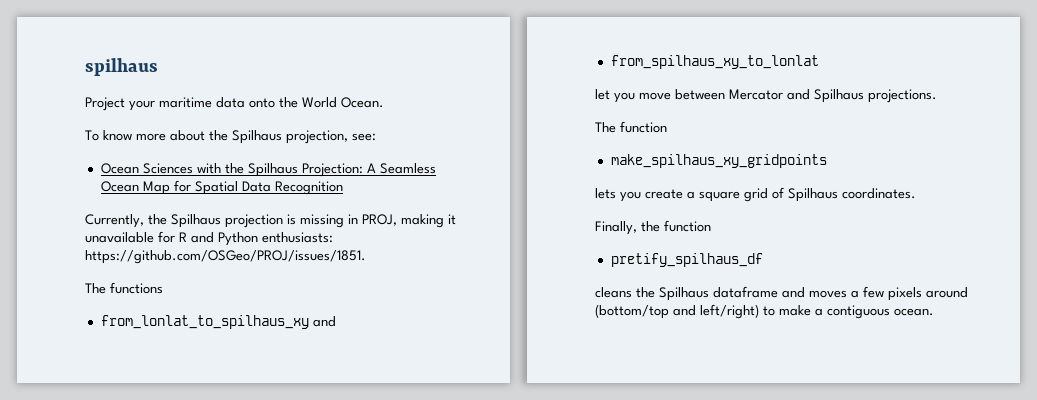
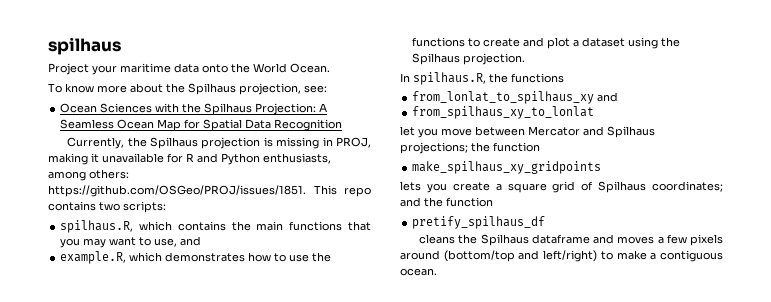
- Currently, the Spilhaus projection is missing in PROJ, making it unavailable for R and Python enthusiasts: https://github.com/OSGeo/PROJ/issues/1851.
- The functions
+ Currently, the Spilhaus projection is missing in PROJ, making it unavailable for R and Python enthusiasts, among others: https://github.com/OSGeo/PROJ/issues/1851. This repo contains two scripts:
+ spilhaus.R, which contains the main functions that you may want to use, and
+ example.R, which demonstrates how to use the functions to create and plot a dataset using the Spilhaus projection.
+ In spilhaus.R, the functions
- let you move between Mercator and Spilhaus projections.
- The function
+ let you move between Mercator and Spilhaus projections; the function
- lets you create a square grid of Spilhaus coordinates.
- Finally, the function
+ lets you create a square grid of Spilhaus coordinates; and the function

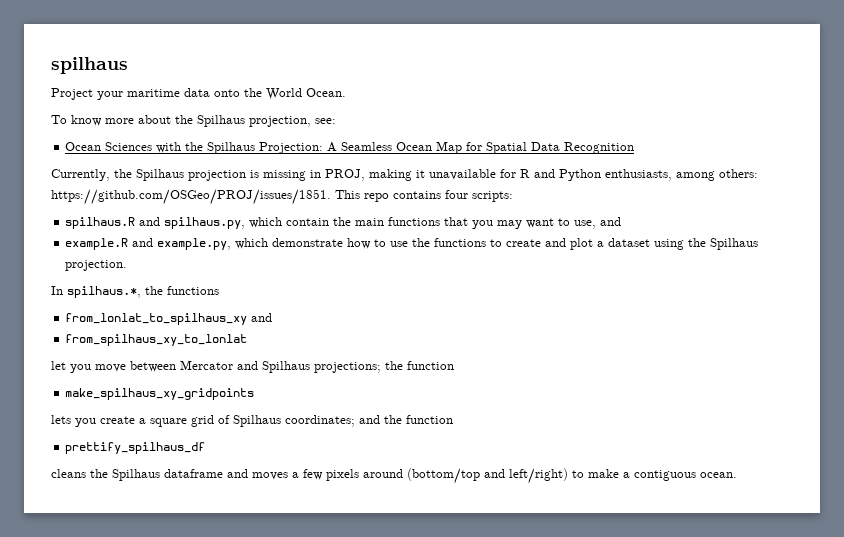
- Currently, the Spilhaus projection is missing in PROJ, making it unavailable for R and Python enthusiasts, among others: https://github.com/OSGeo/PROJ/issues/1851. This repo contains two scripts:
+ Currently, the Spilhaus projection is missing in PROJ, making it unavailable for R and Python enthusiasts, among others: https://github.com/OSGeo/PROJ/issues/1851. This repo contains four scripts:
- spilhaus.R, which contains the main functions that you may want to use, and
+ spilhaus.R and spilhaus.py, which contain the main functions that you may want to use, and
- example.R, which demonstrates how to use the functions to create and plot a dataset using the Spilhaus projection.
+ example.R and example.py, which demonstrate how to use the functions to create and plot a dataset using the Spilhaus projection.
- In spilhaus.R, the functions
+ In spilhaus.*, the functions
- pretify_spilhaus_df
+ prettify_spilhaus_df

